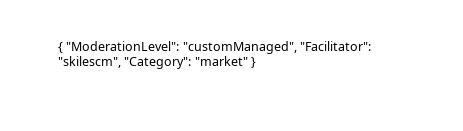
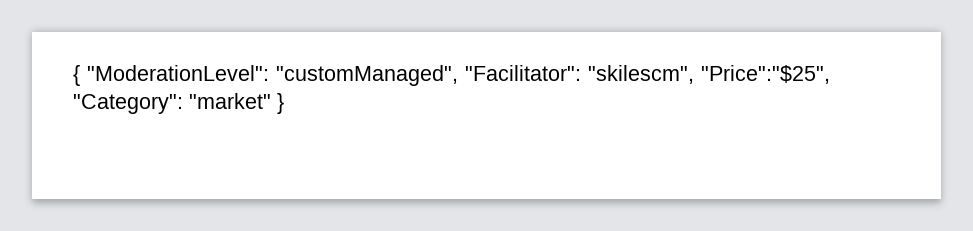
- { "ModerationLevel": "customManaged", "Facilitator": "skilescm", "Category": "market" }
+ { "ModerationLevel": "customManaged", "Facilitator": "skilescm", "Price":"$25", "Category": "market" }

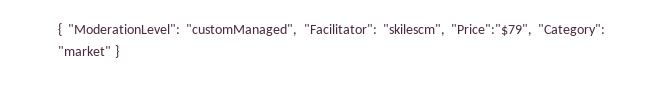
- { "ModerationLevel": "customManaged", "Facilitator": "skilescm", "Price":"$25", "Category": "market" }
+ { "ModerationLevel": "customManaged", "Facilitator": "skilescm", "Price":"$79", "Category": "market" }

